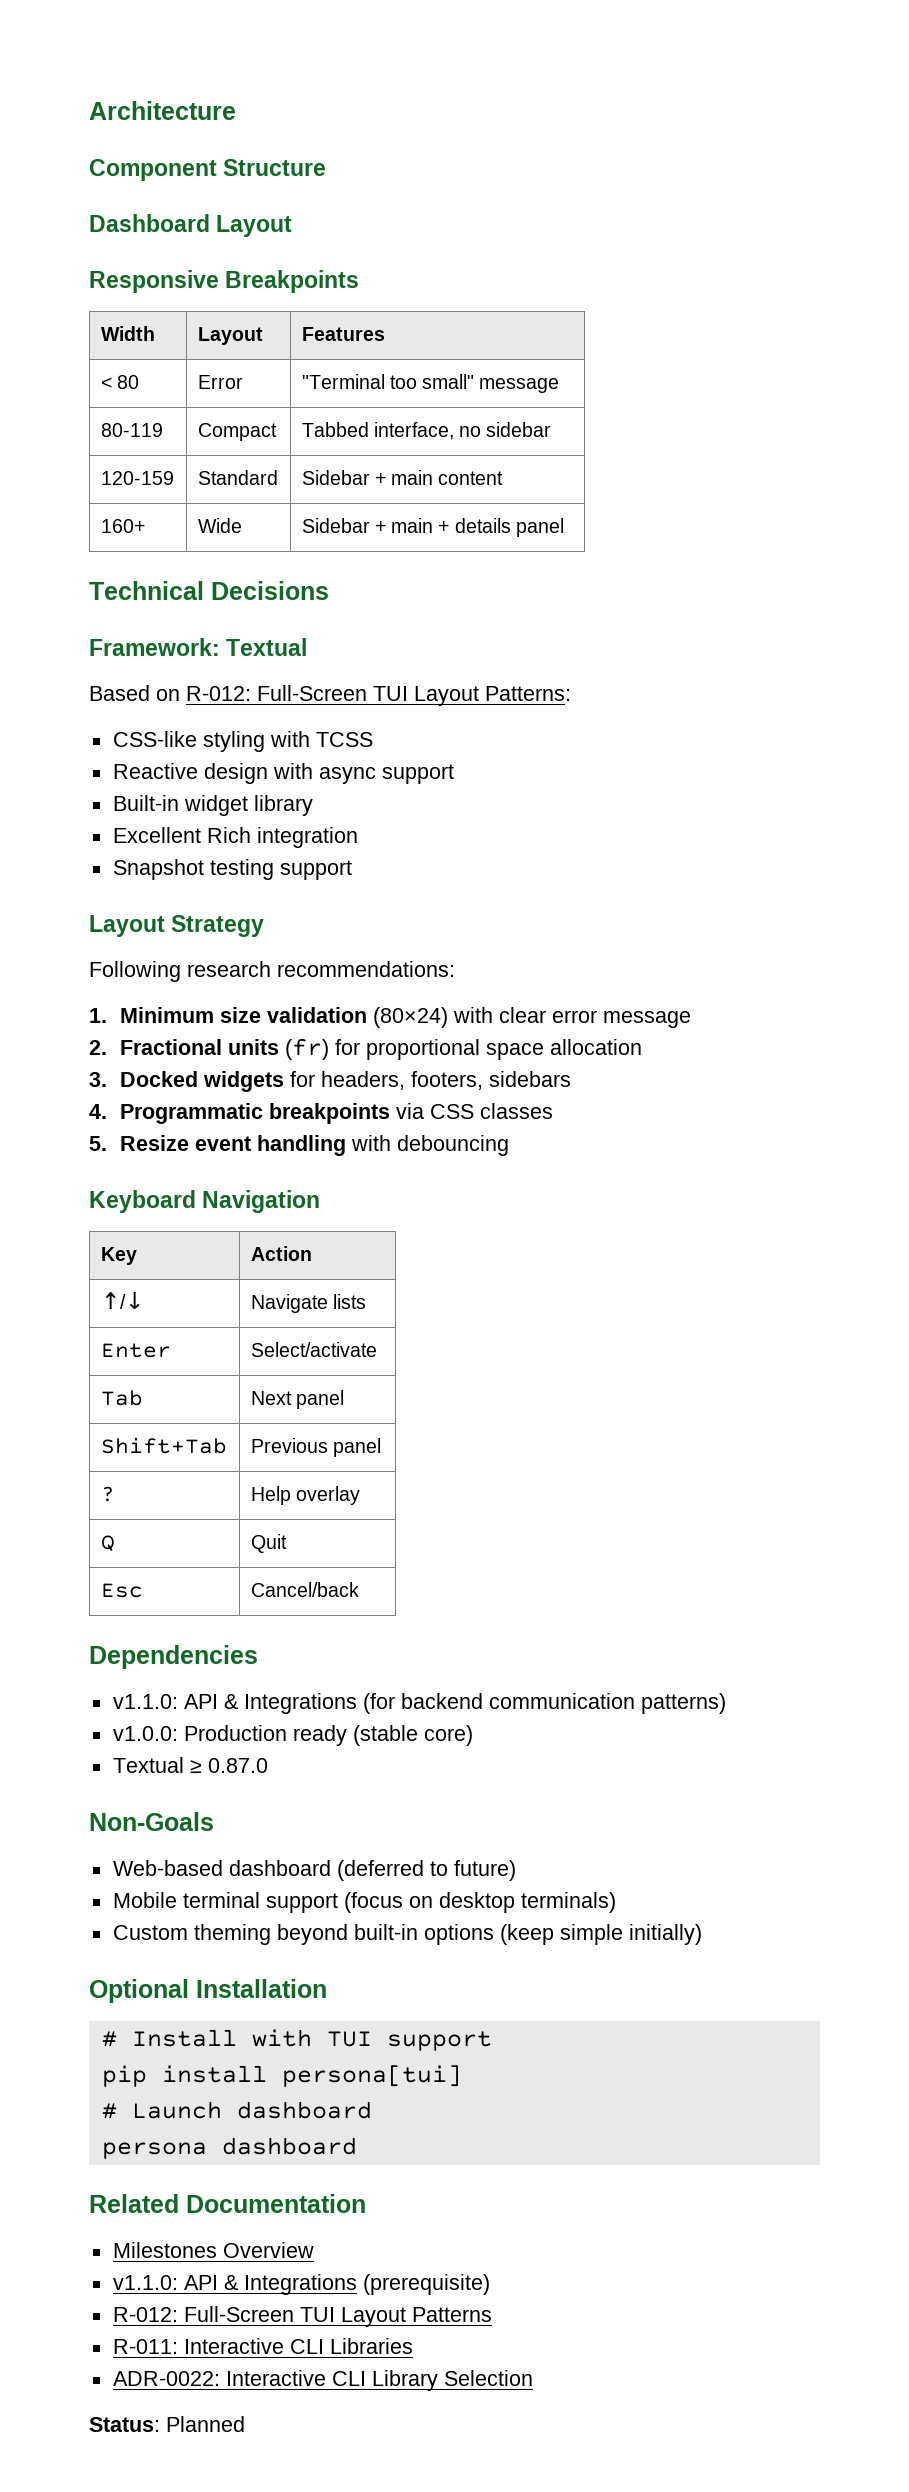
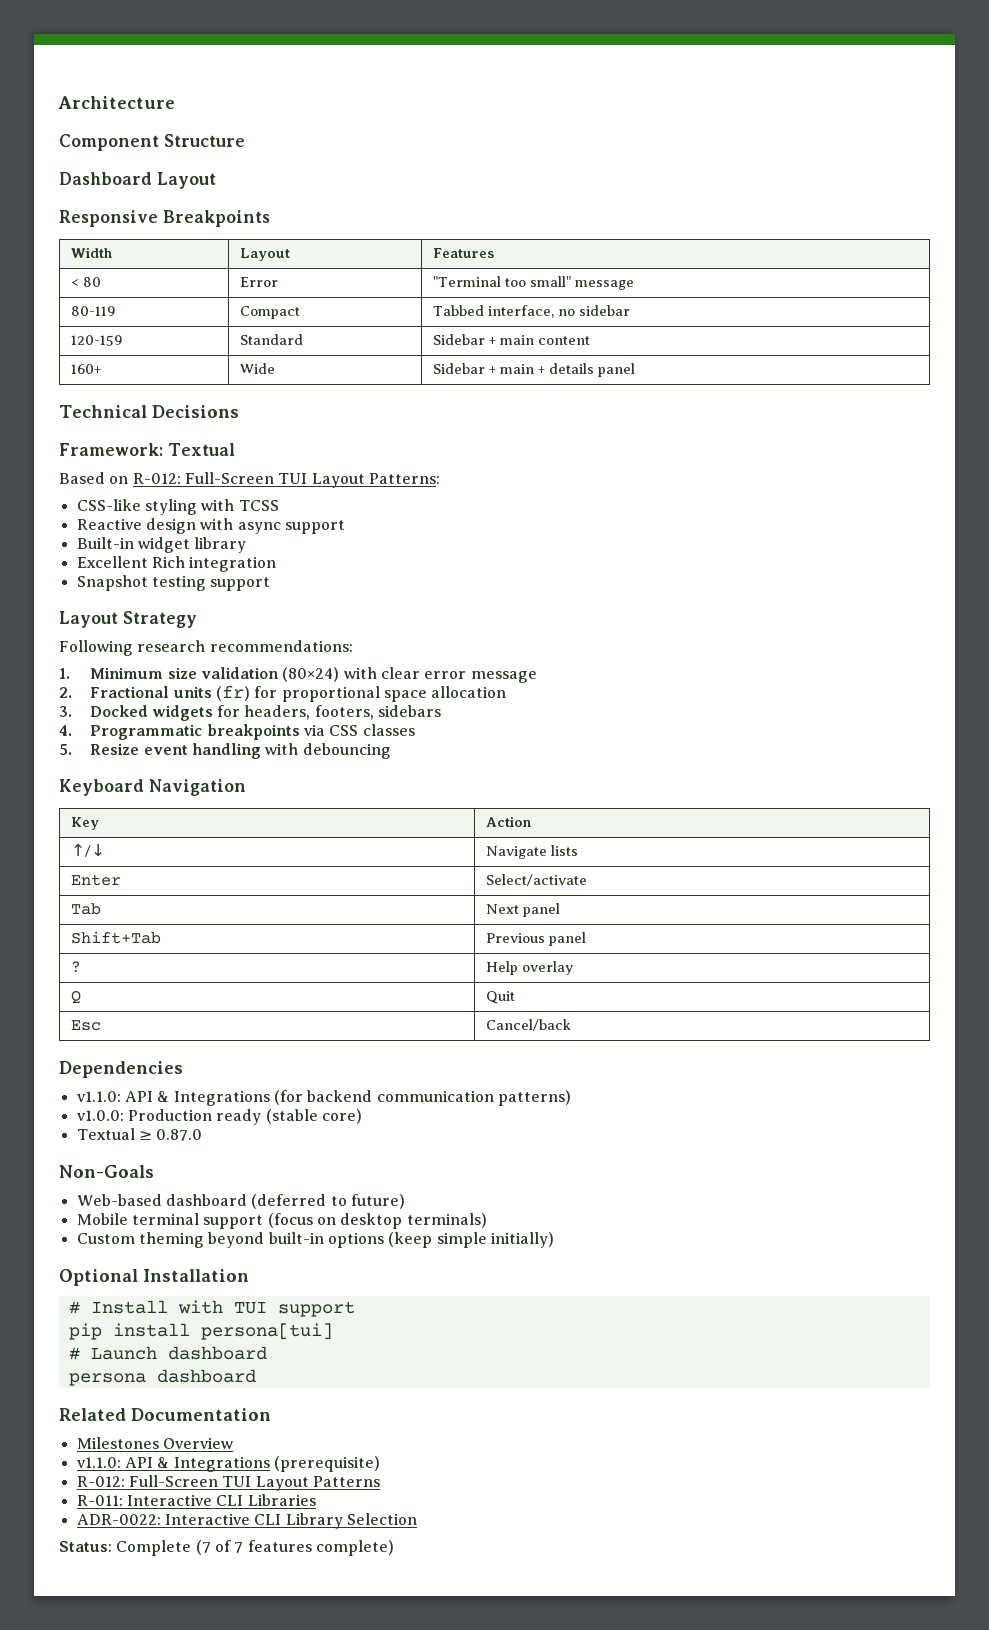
- Status: Planned
+ Status: Complete (7 of 7 features complete)

